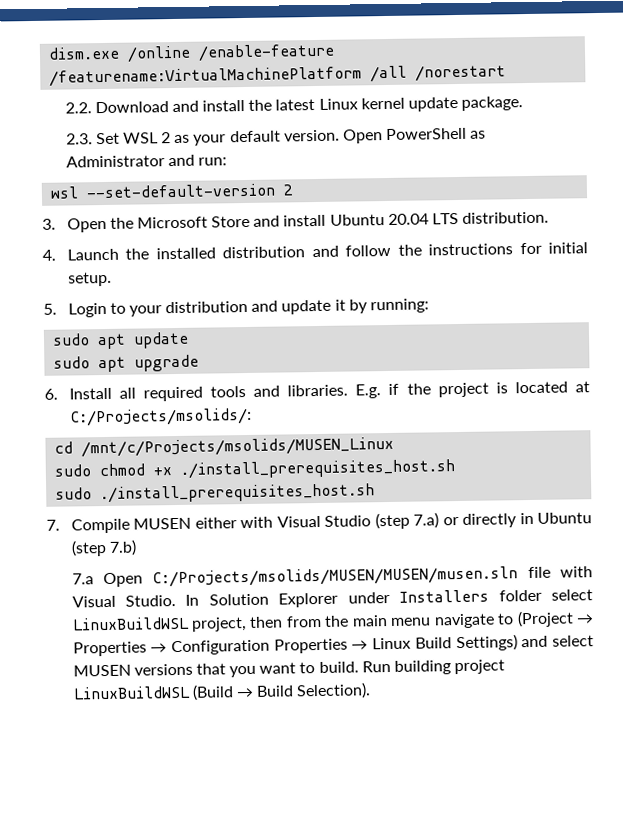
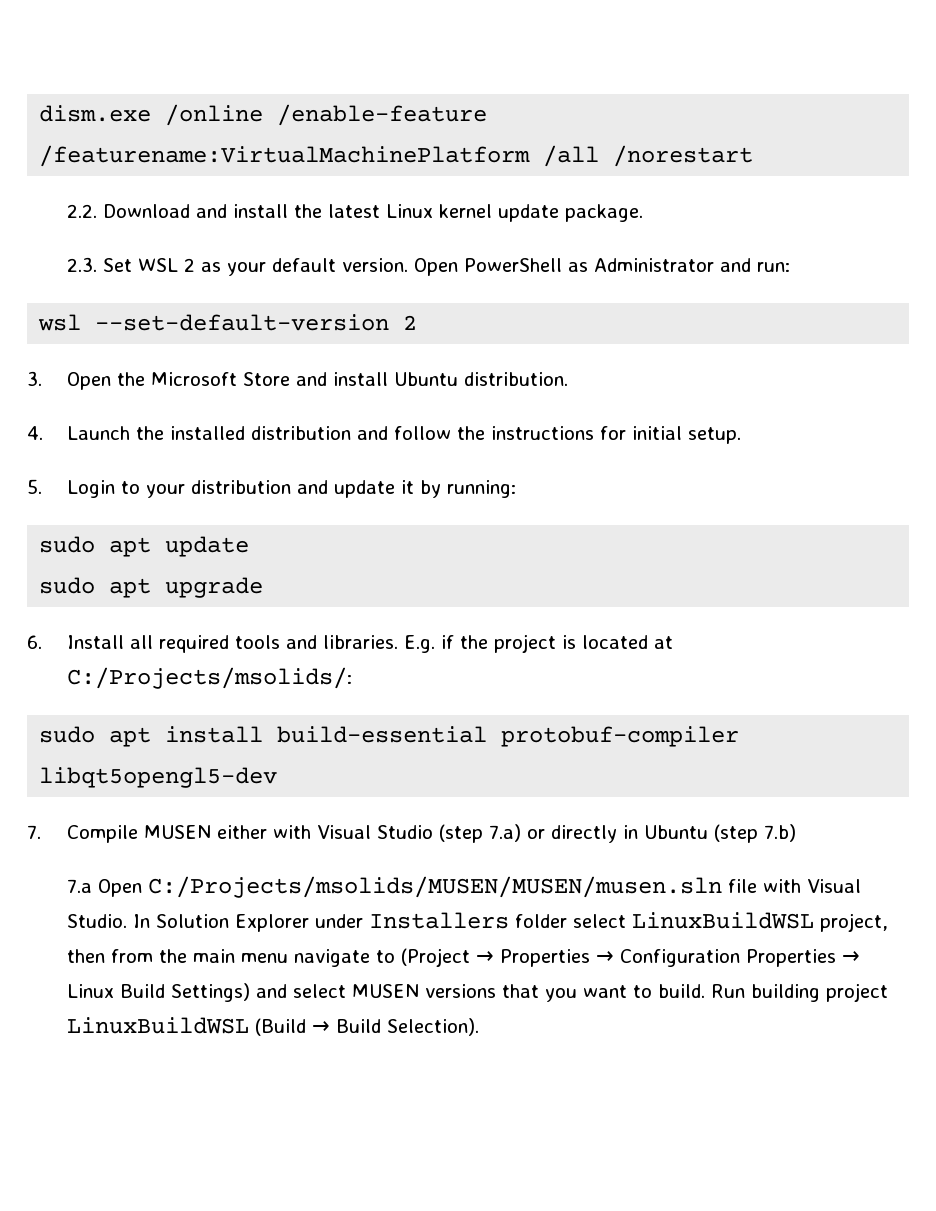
- 3. Open the Microsoft Store and install Ubuntu 20.04 LTS distribution.
+ 3. Open the Microsoft Store and install Ubuntu distribution.
- cd /mnt/c/Projects/msolids/MUSEN_Linux
- sudo chmod +x ./install_prerequisites_host.sh
- sudo ./install_prerequisites_host.sh
+ sudo apt install build-essential protobuf-compiler libqt5opengl5-dev

